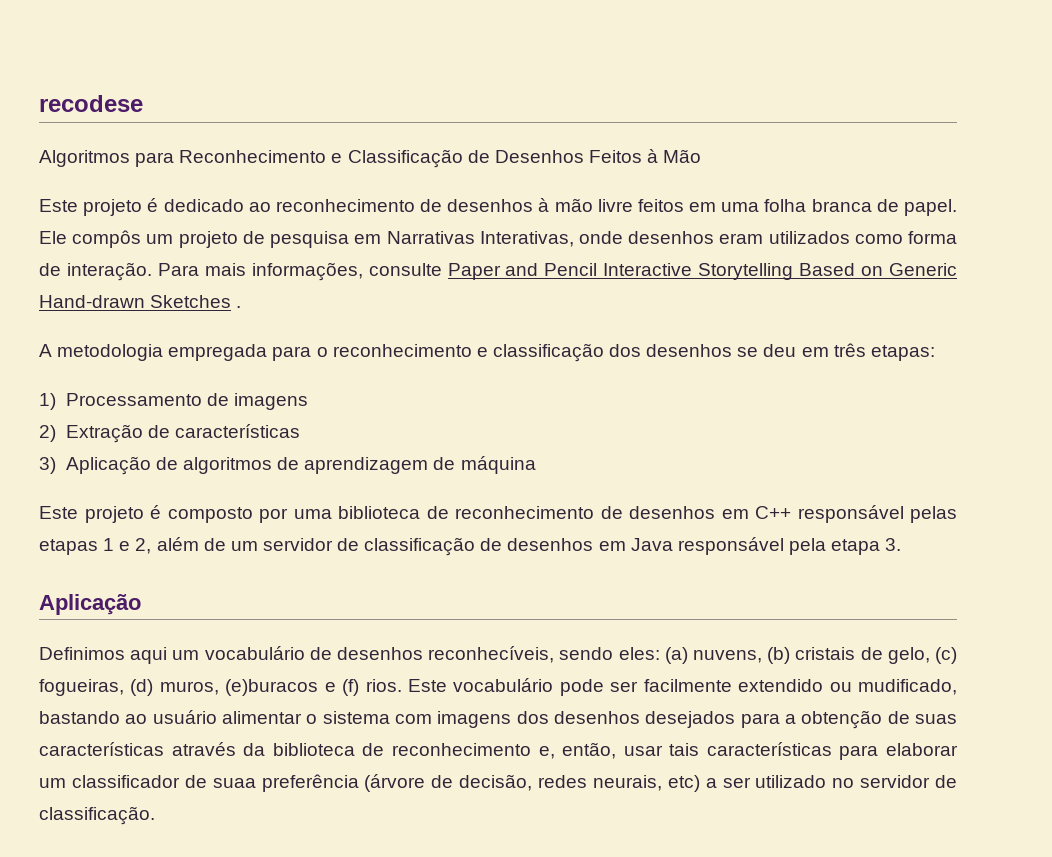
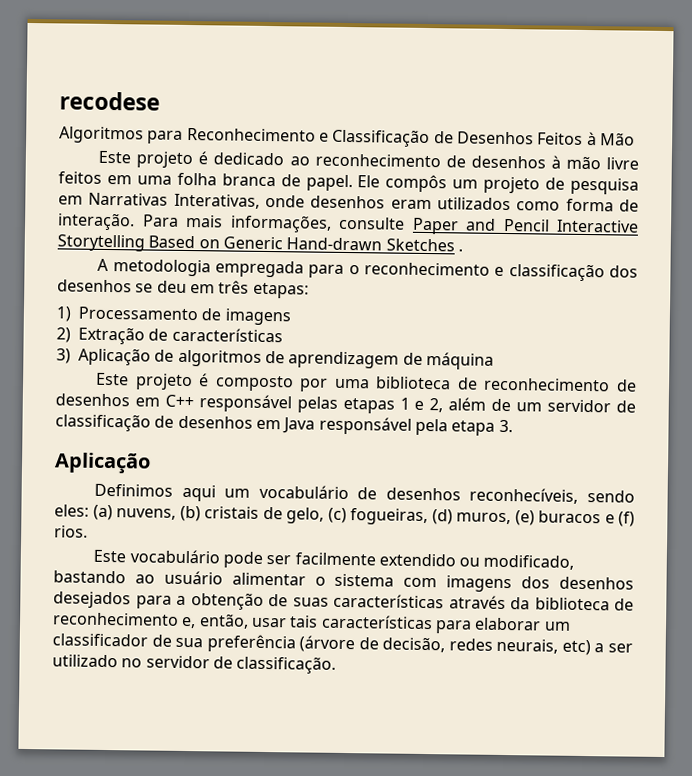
- (a) nuvens, (b) cristais de gelo, (c) fogueiras, (d) muros, (e)buracos e (f) rios. Este vocabulário pode ser facilmente extendido ou mudificado, bastando ao usuário alimentar o sistema com imagens dos desenhos desejados para a obtenção de suas características através da biblioteca de reconhecimento e, então, usar tais características para elaborar um classificador de suaa preferência (árvore de decisão, redes neurais, etc) a ser utilizado no servidor de classificação.
+ (a) nuvens, (b) cristais de gelo, (c) fogueiras, (d) muros, (e) buracos e (f) rios.
+ Este vocabulário pode ser facilmente extendido ou modificado, bastando ao usuário alimentar o sistema com imagens dos desenhos desejados para a obtenção de suas características através da biblioteca de reconhecimento e, então, usar tais características para elaborar um classificador de sua preferência (árvore de decisão, redes neurais, etc) a ser utilizado no servidor de classificação.

